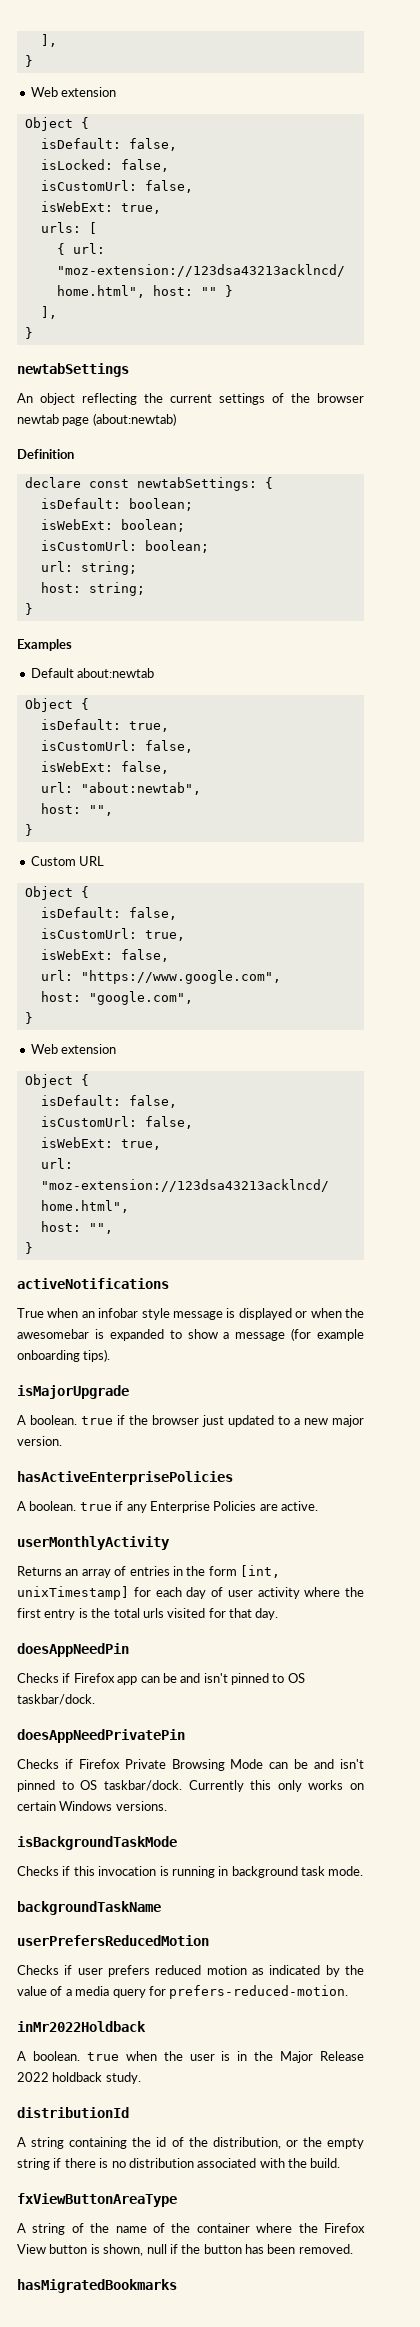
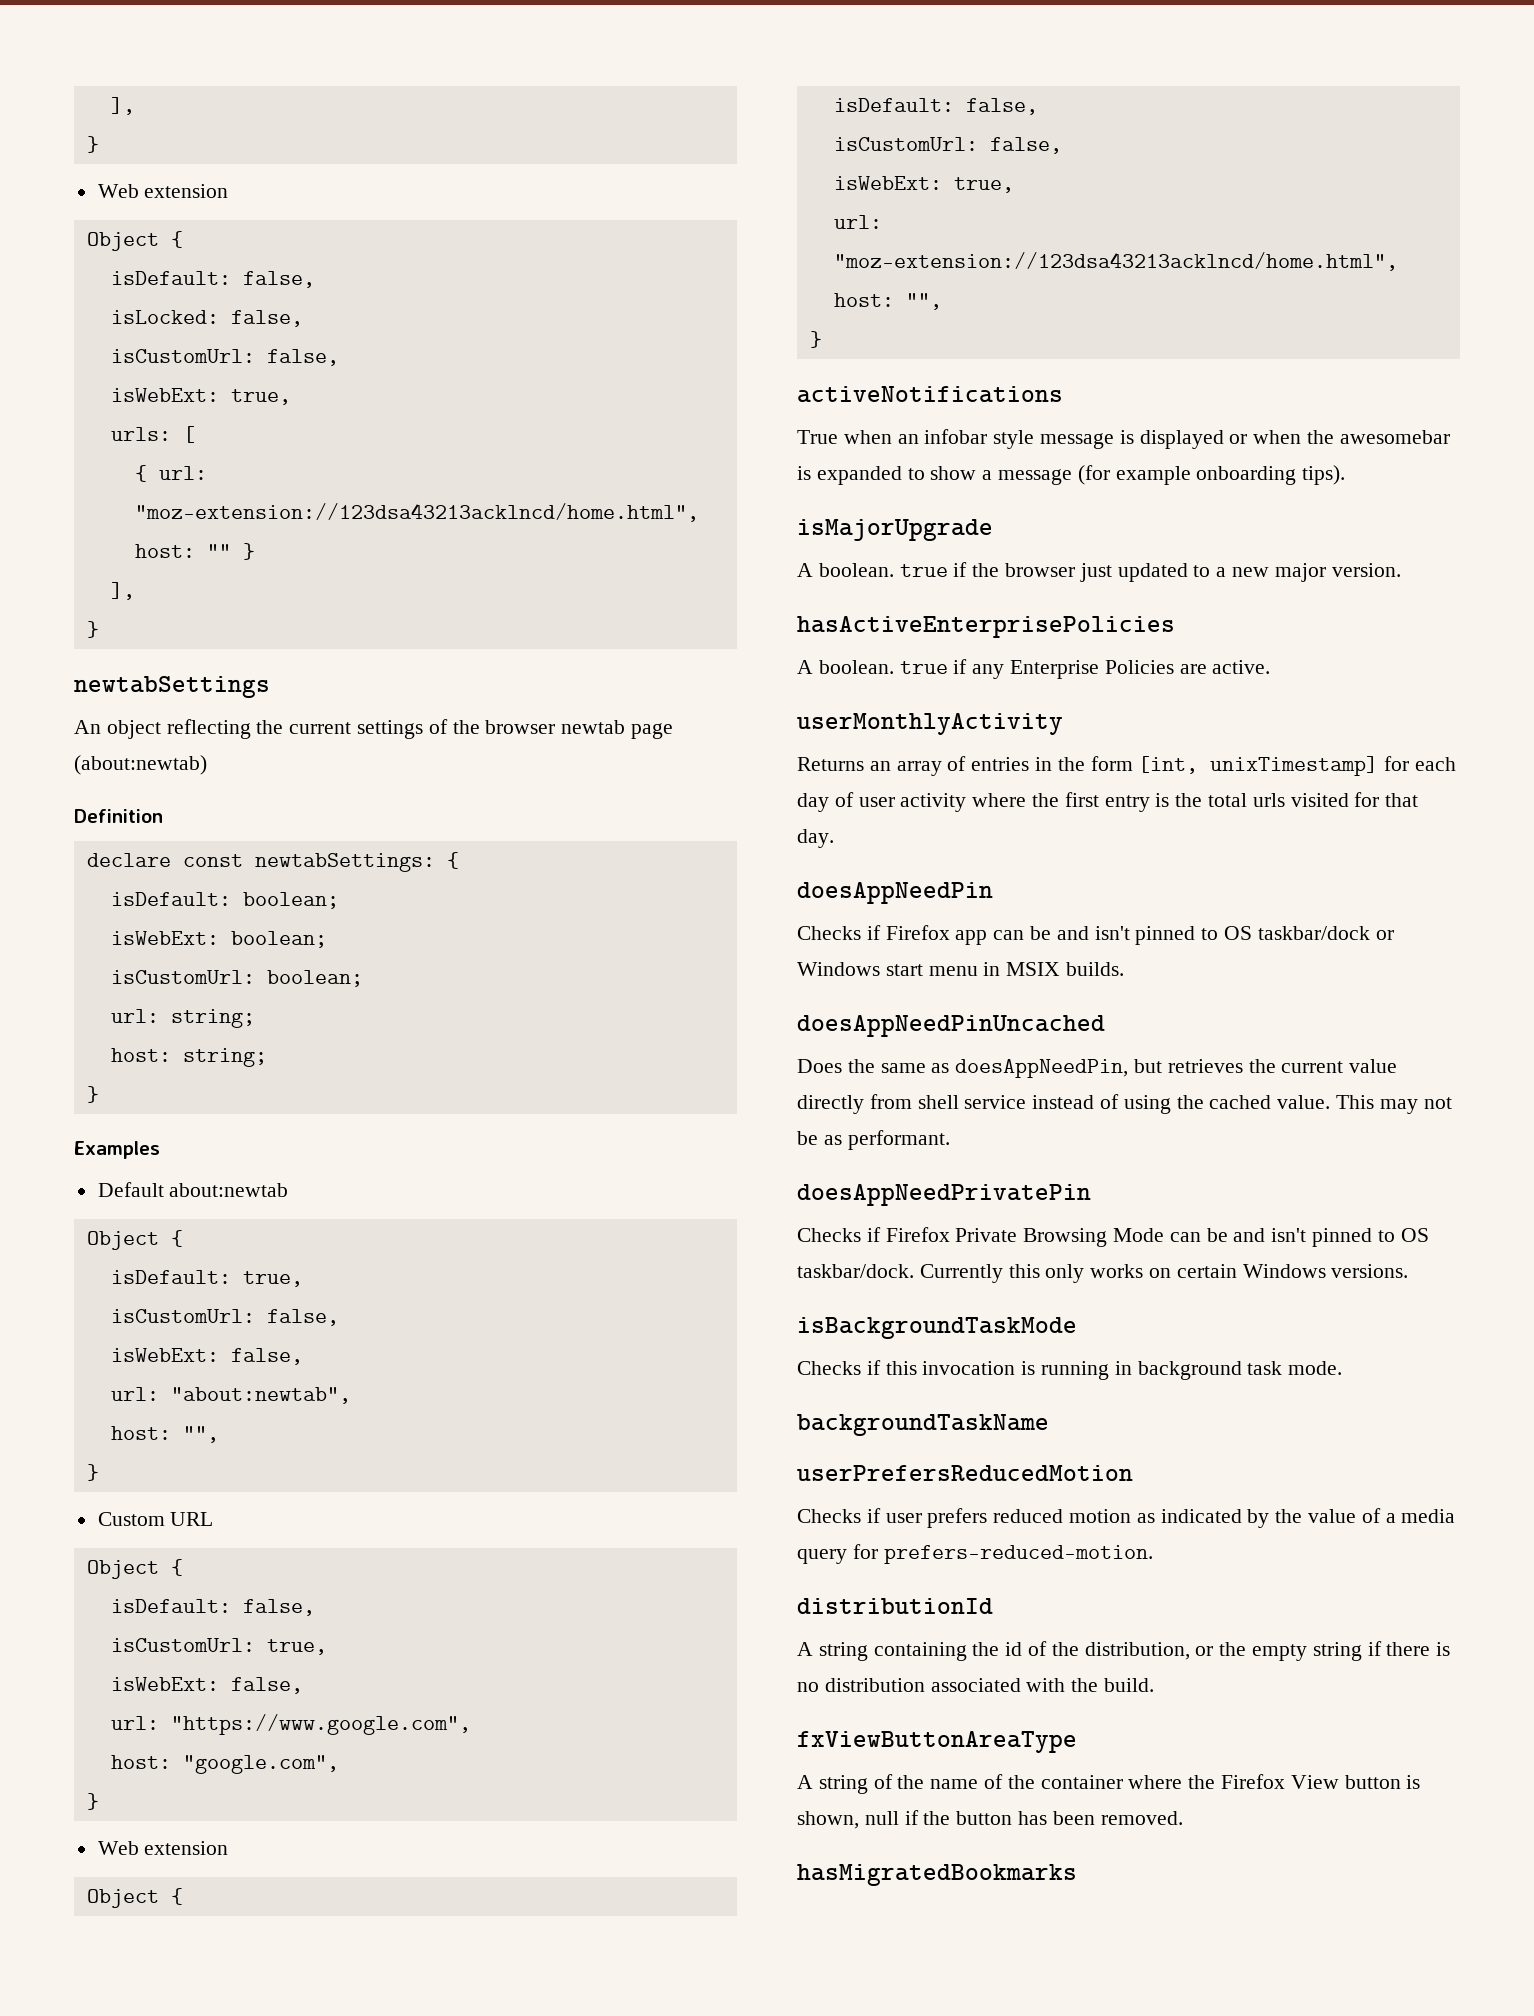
- Checks if Firefox app can be and isn't pinned to OS taskbar/dock.
+ Checks if Firefox app can be and isn't pinned to OS taskbar/dock or Windows start menu in MSIX builds.
+ doesAppNeedPinUncached
+ Does the same as doesAppNeedPin, but retrieves the current value directly from shell service instead of using the cached value. This may not be as performant.
- inMr2022Holdback
- A boolean. true when the user is in the Major Release 2022 holdback study.

